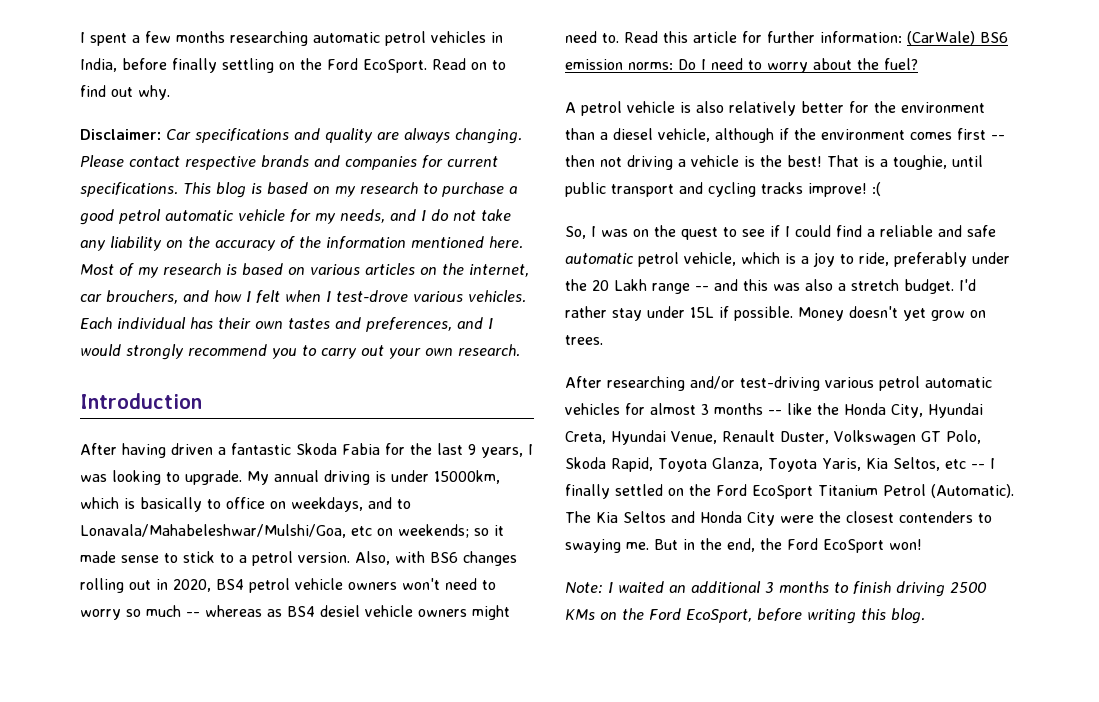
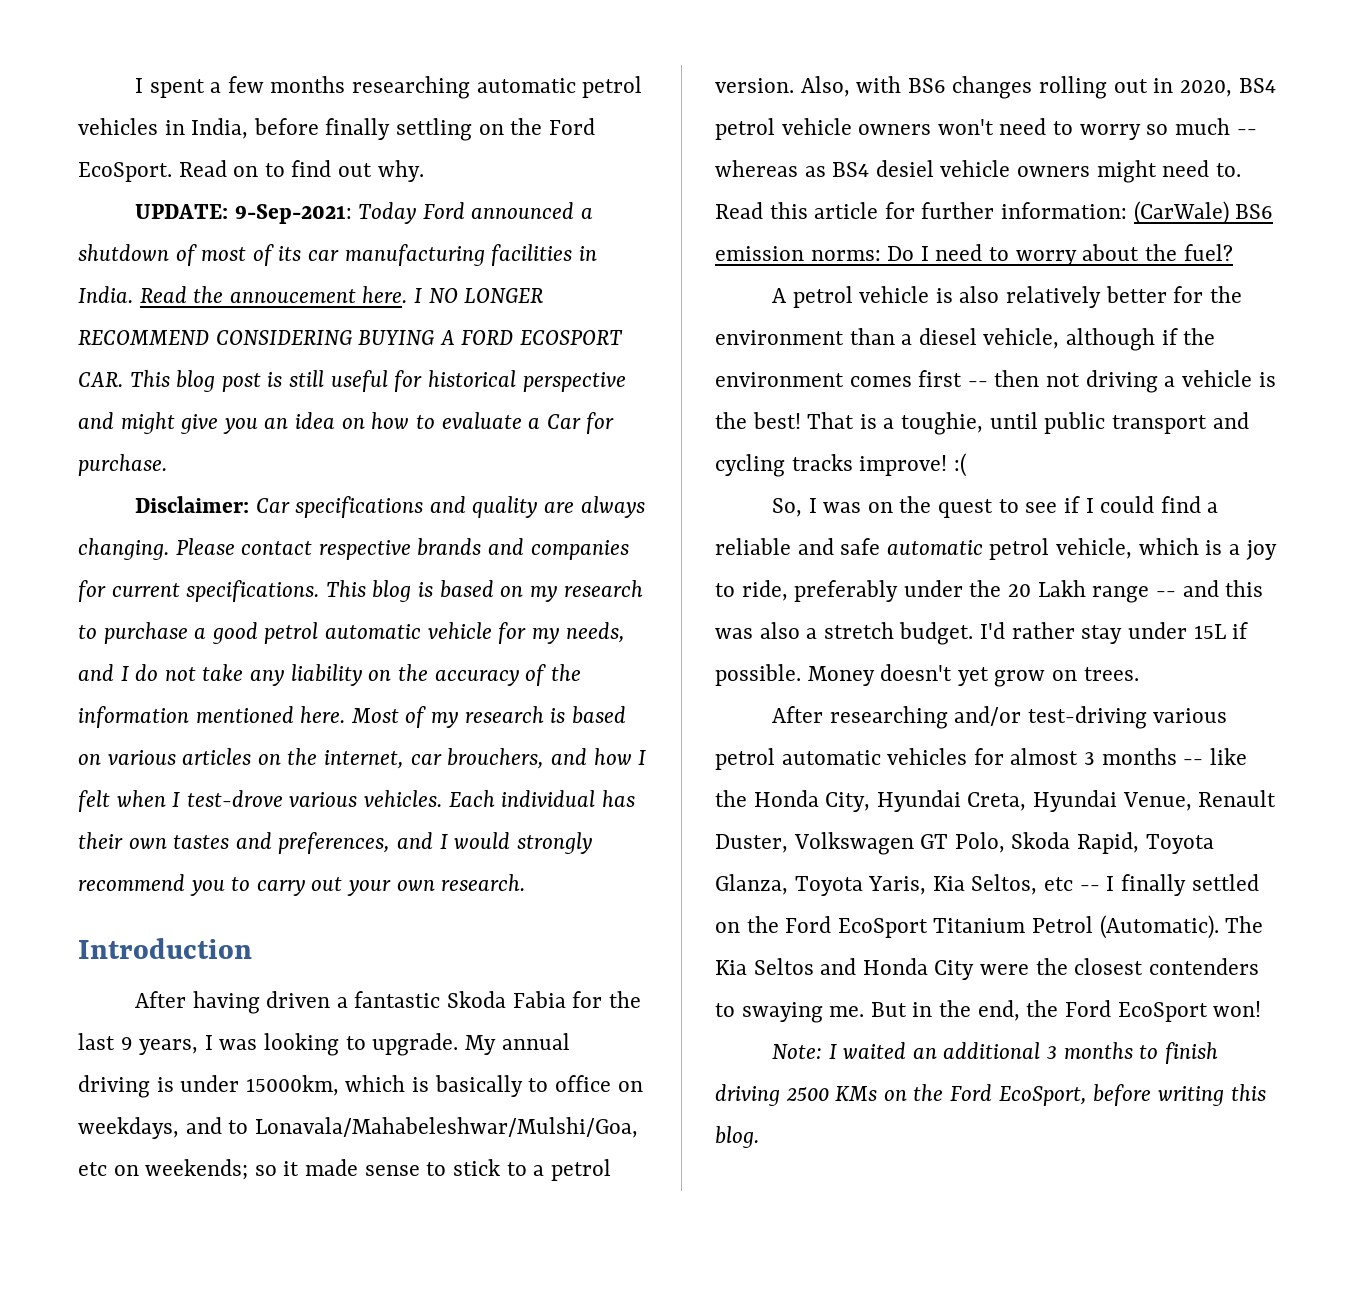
+ UPDATE: 9-Sep-2021: Today Ford announced a shutdown of most of its car manufacturing facilities in India. Read the annoucement here. I NO LONGER RECOMMEND CONSIDERING BUYING A FORD ECOSPORT CAR. This blog post is still useful for historical perspective and might give you an idea on how to evaluate a Car for purchase.

